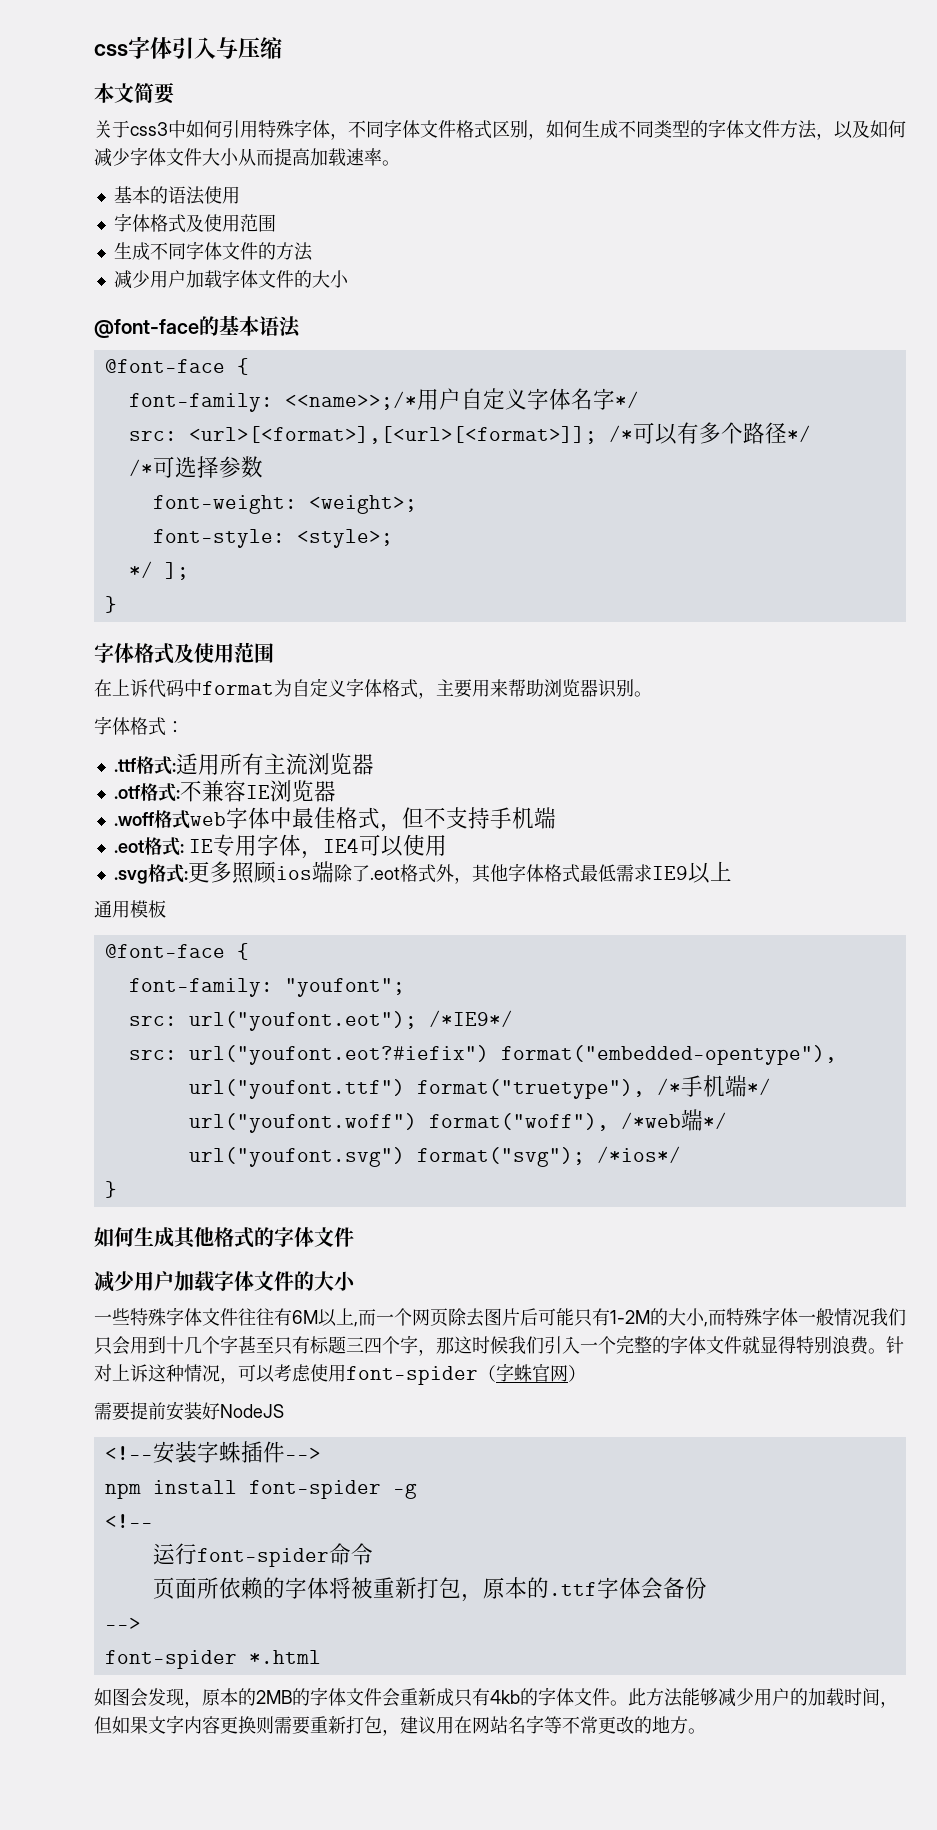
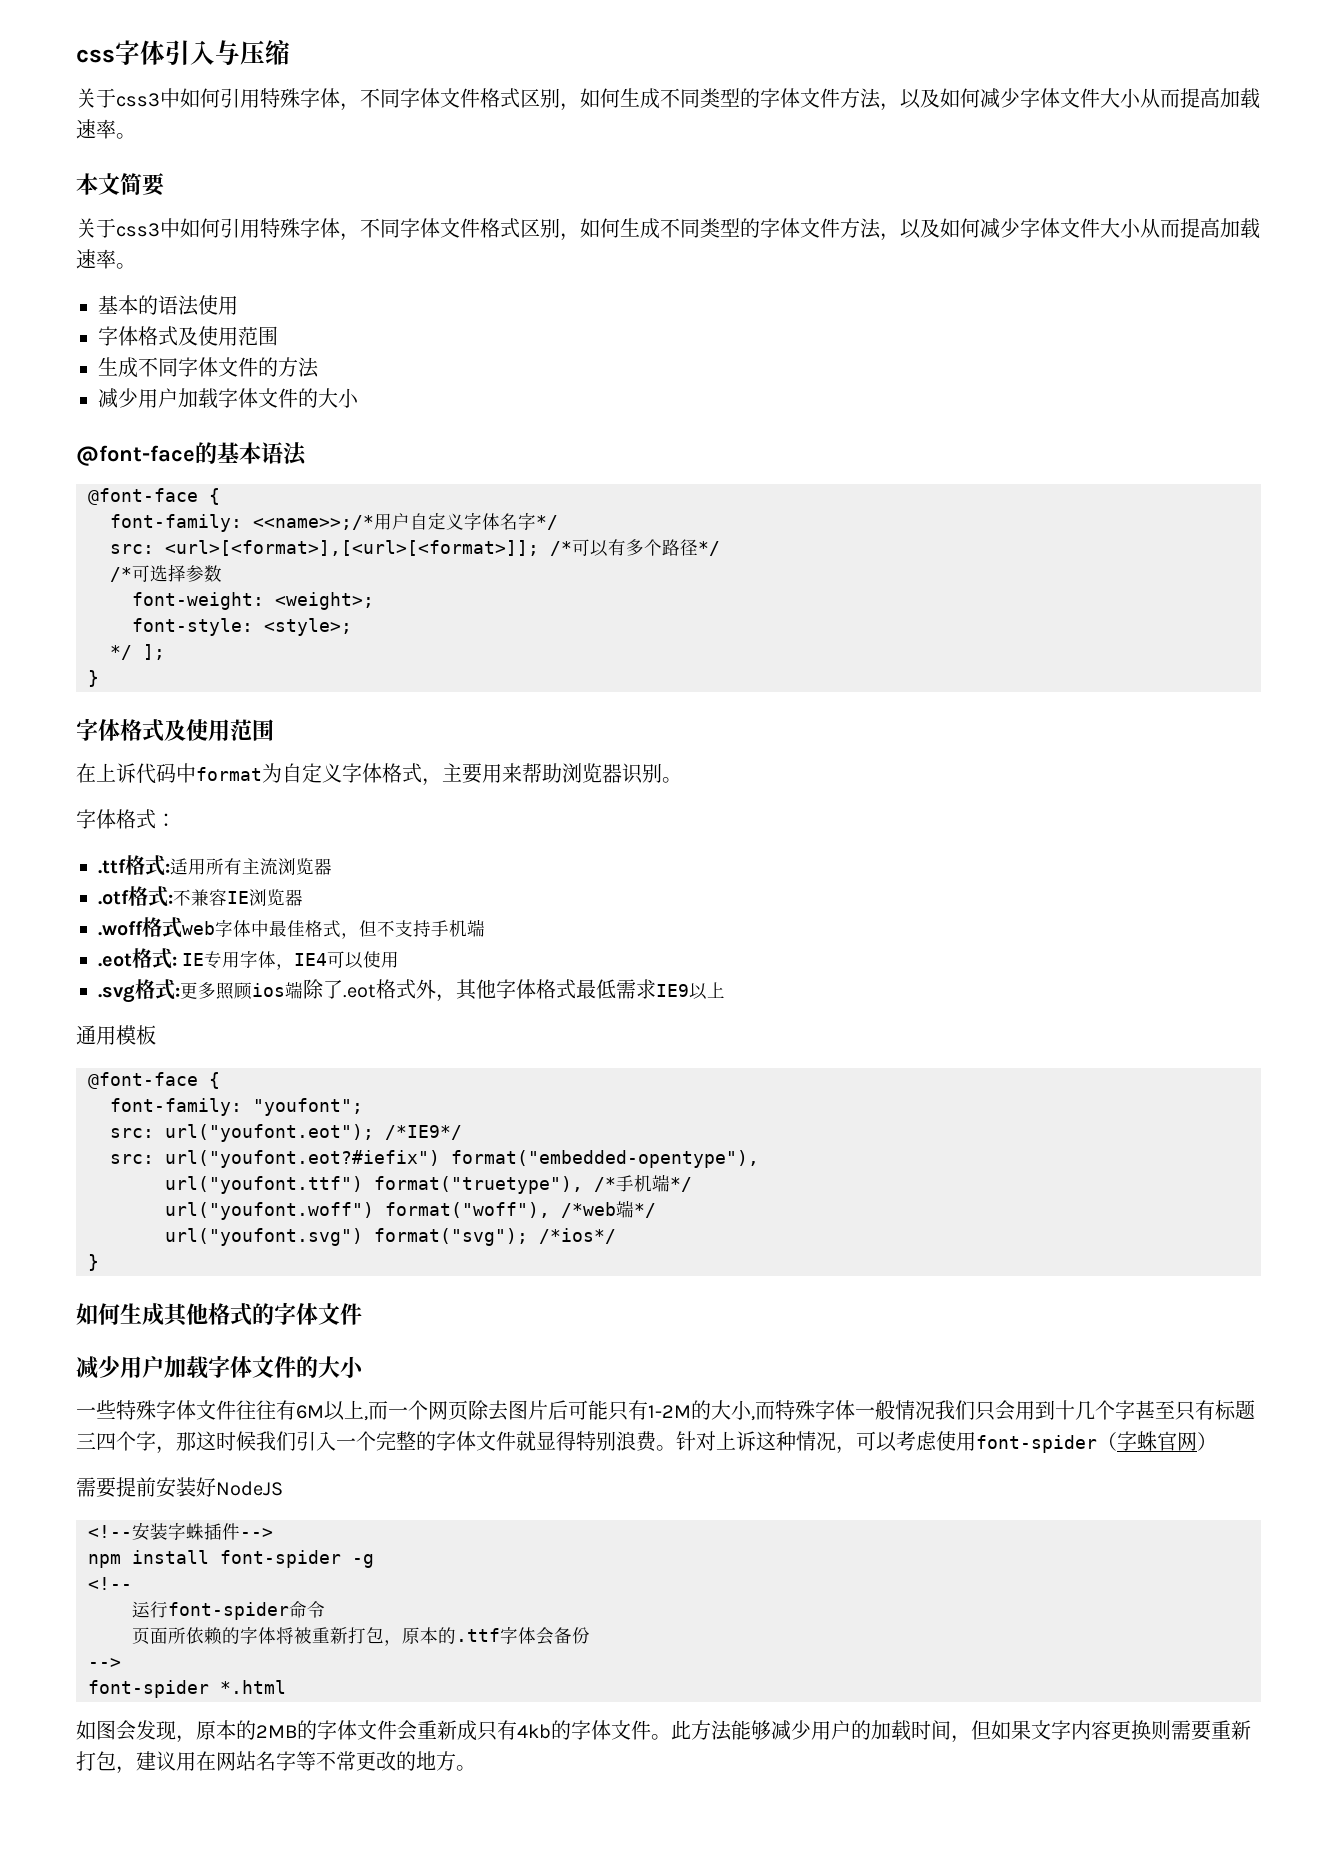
  css字体引入与压缩
+ 关于css3中如何引用特殊字体，不同字体文件格式区别，如何生成不同类型的字体文件方法，以及如何减少字体文件大小从而提高加载速率。

